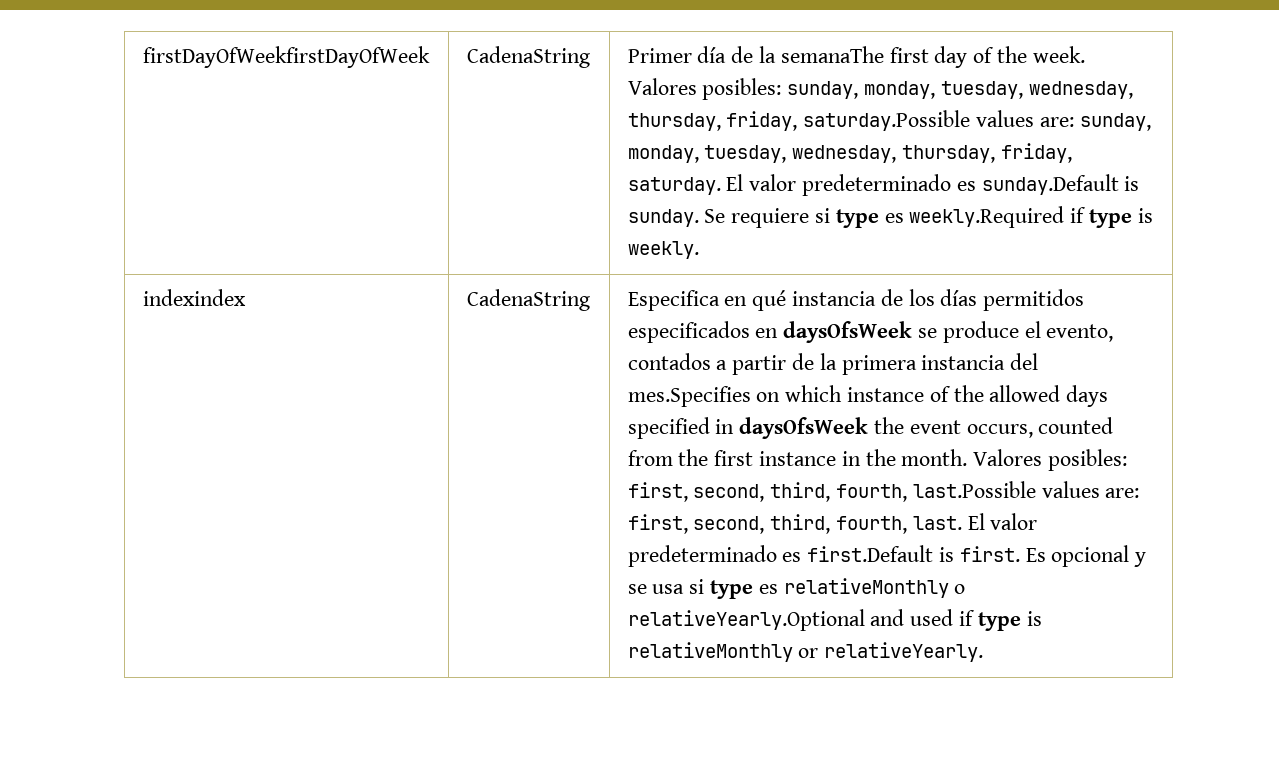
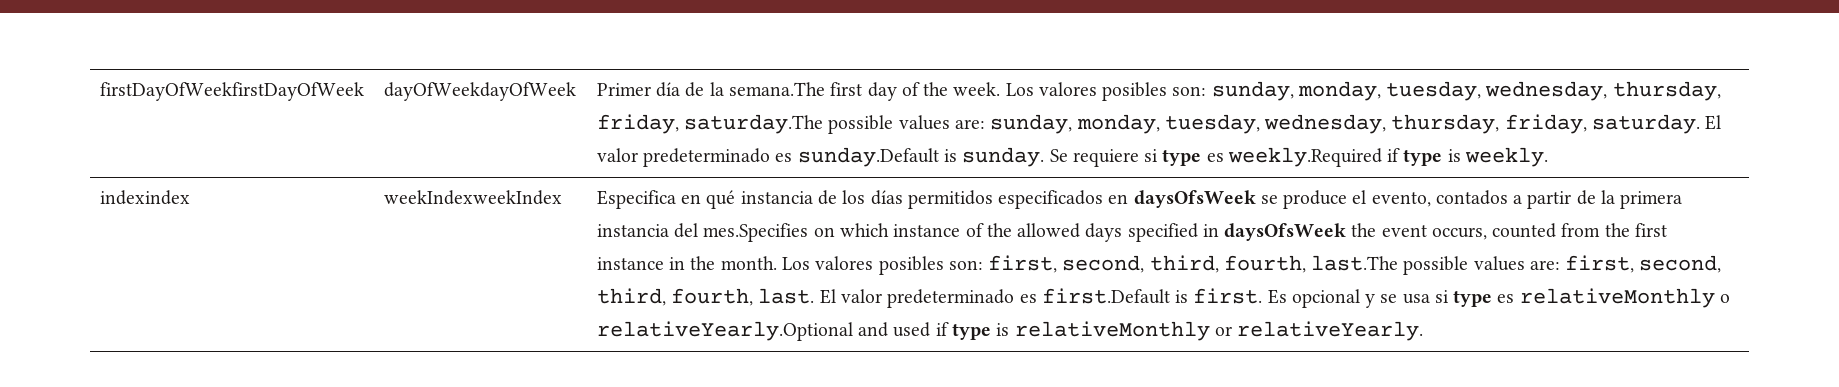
- firstDayOfWeekfirstDayOfWeek | CadenaString
+ firstDayOfWeekfirstDayOfWeek | dayOfWeekdayOfWeek
- Primer día de la semanaThe first day of the week.
+ Primer día de la semana.The first day of the week.
- Valores posibles: sunday, monday, tuesday, wednesday, thursday, friday, saturday.Possible values are: sunday, monday, tuesday, wednesday, thursday, friday, saturday.
+ Los valores posibles son: sunday, monday, tuesday, wednesday, thursday, friday, saturday.The possible values are: sunday, monday, tuesday, wednesday, thursday, friday, saturday.
- indexindex | CadenaString
+ indexindex | weekIndexweekIndex
- Valores posibles: first, second, third, fourth, last.Possible values are: first, second, third, fourth, last.
+ Los valores posibles son: first, second, third, fourth, last.The possible values are: first, second, third, fourth, last.

